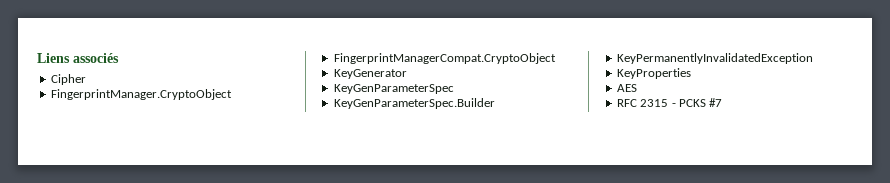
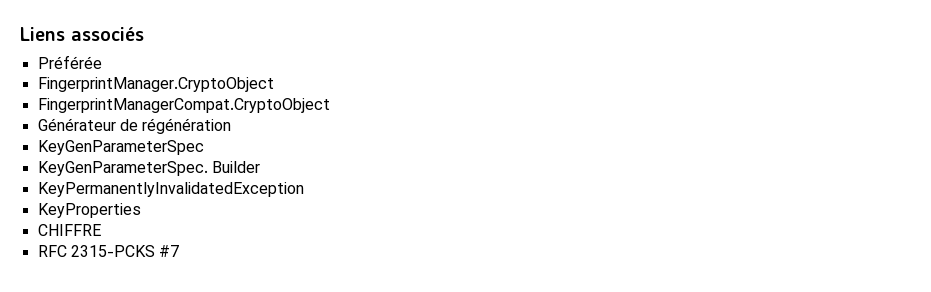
- Cipher
+ Préférée
- KeyGenerator
+ Générateur de régénération
- KeyGenParameterSpec.Builder
+ KeyGenParameterSpec. Builder
- AES
+ CHIFFRE
- RFC 2315 - PCKS #7
+ RFC 2315-PCKS #7

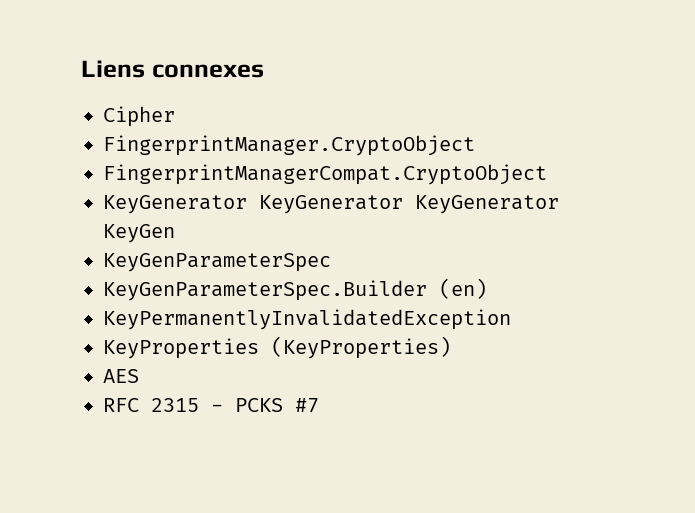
- Liens associés
- Préférée
+ Liens connexes
+ Cipher
- Générateur de régénération
+ KeyGenerator KeyGenerator KeyGenerator KeyGen
- KeyGenParameterSpec. Builder
+ KeyGenParameterSpec.Builder (en)
- KeyProperties
- CHIFFRE
+ KeyProperties (KeyProperties)
+ AES
- RFC 2315-PCKS #7
+ RFC 2315 - PCKS #7

